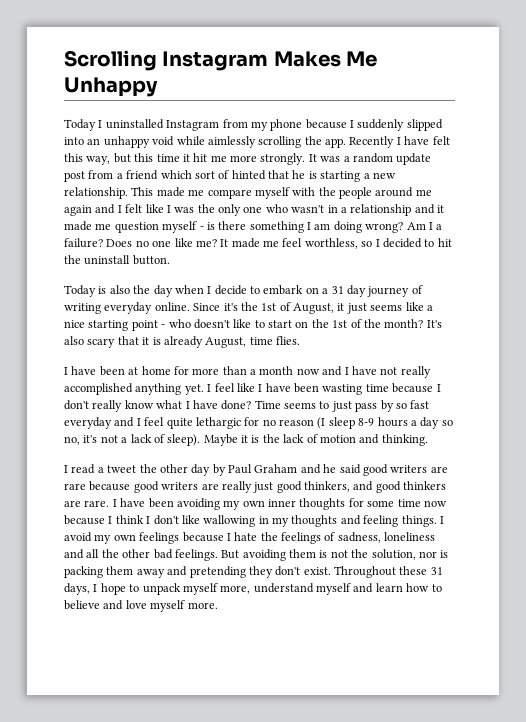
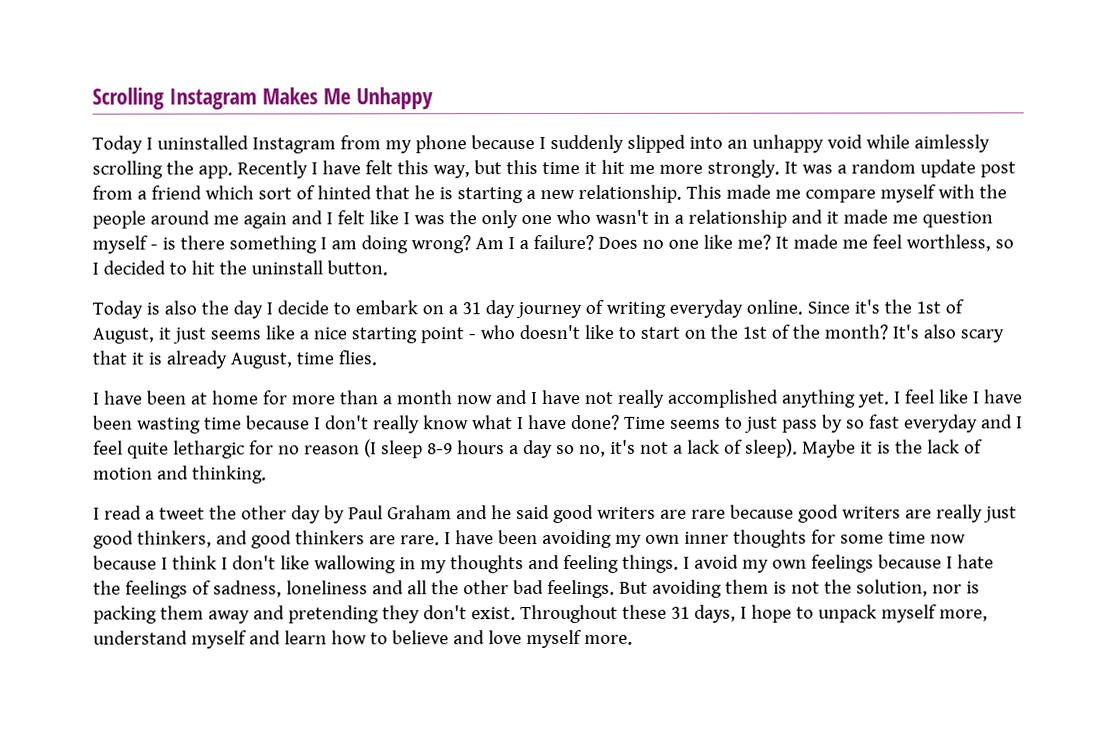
- Today is also the day when I decide to embark on a 31 day journey of writing everyday online.
+ Today is also the day I decide to embark on a 31 day journey of writing everyday online.

